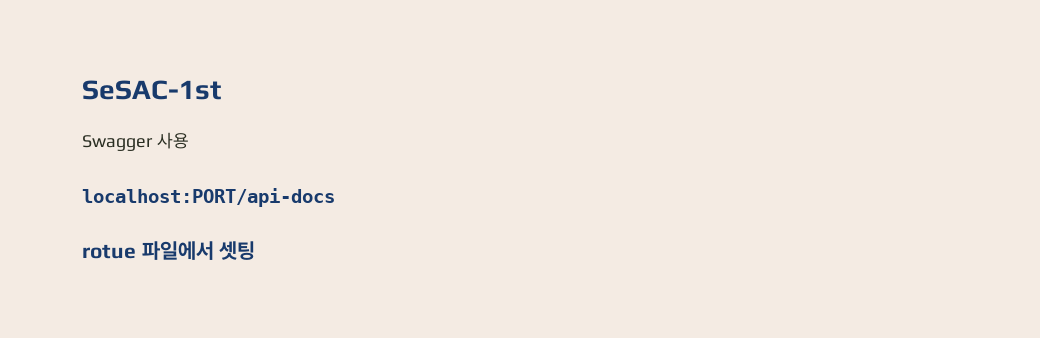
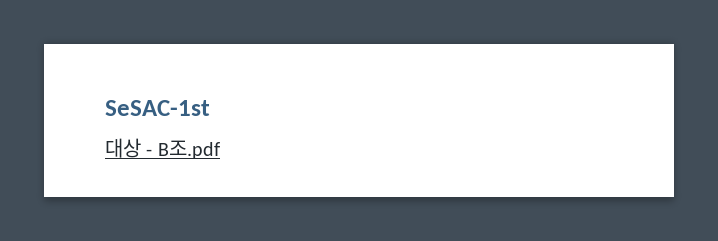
- Swagger 사용
- localhost:PORT/api-docs
- rotue 파일에서 셋팅
+ 대상 - B조.pdf

